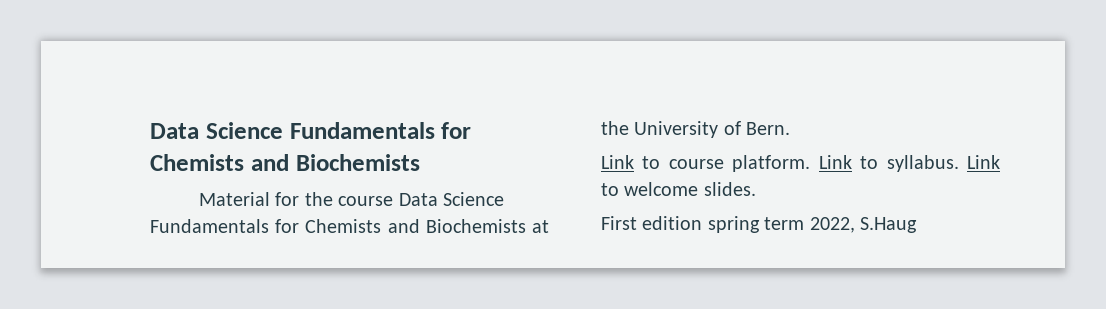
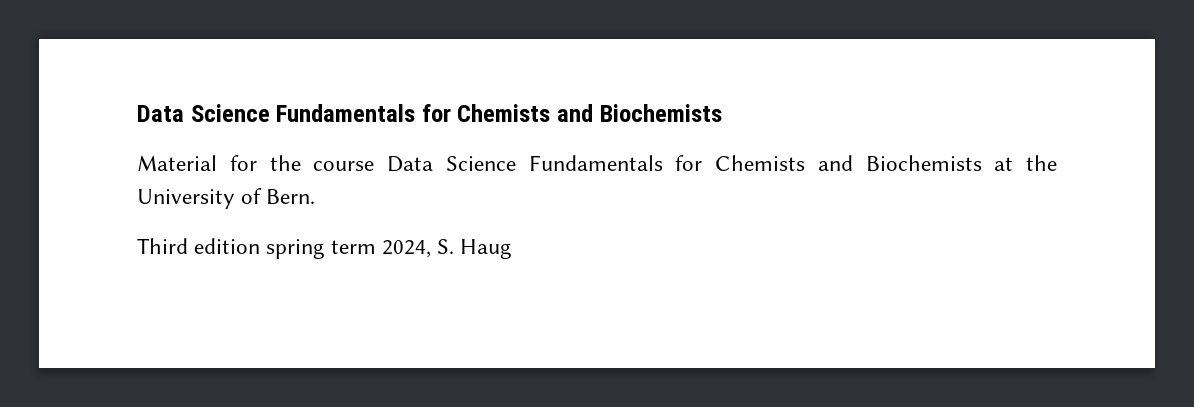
- Link to course platform. Link to syllabus. Link to welcome slides.
- First edition spring term 2022, S.Haug
+ Third edition spring term 2024, S. Haug

